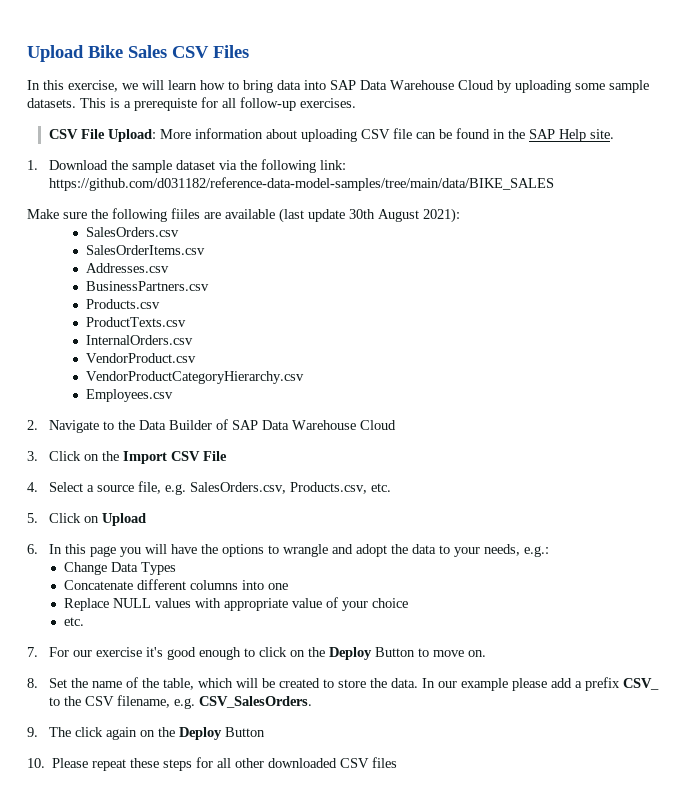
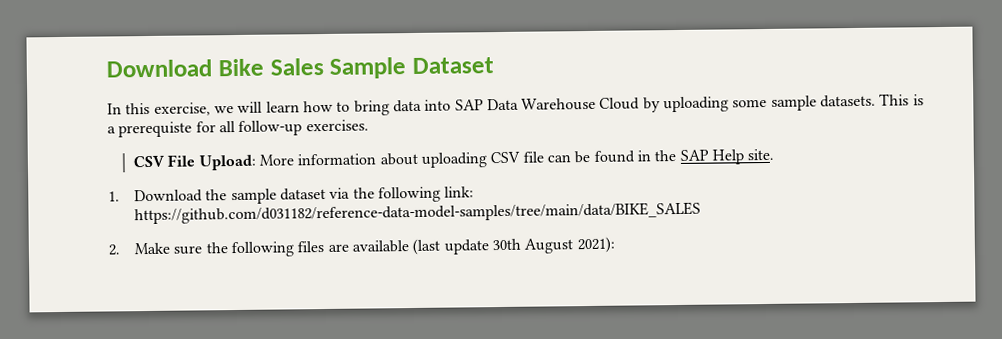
- Upload Bike Sales CSV Files
+ Download Bike Sales Sample Dataset
- Make sure the following fiiles are available (last update 30th August 2021):
+ 2. Make sure the following files are available (last update 30th August 2021):
- SalesOrders.csv
- SalesOrderItems.csv
- Addresses.csv
- BusinessPartners.csv
- Products.csv
- ProductTexts.csv
- InternalOrders.csv
- VendorProduct.csv
- VendorProductCategoryHierarchy.csv
- Employees.csv
- 2. Navigate to the Data Builder of SAP Data Warehouse Cloud
- 3. Click on the Import CSV File
- 4. Select a source file, e.g. SalesOrders.csv, Products.csv, etc.
- 5. Click on Upload
- 6. In this page you will have the options to wrangle and adopt the data to your needs, e.g.:
- Change Data Types
- Concatenate different columns into one
- Replace NULL values with appropriate value of your choice
- etc.
- 7. For our exercise it's good enough to click on the Deploy Button to move on.
- 8. Set the name of the table, which will be created to store the data. In our example please add a prefix CSV_ to the CSV filename, e.g. CSV_SalesOrders.
- 9. The click again on the Deploy Button
- 10. Please repeat these steps for all other downloaded CSV files

